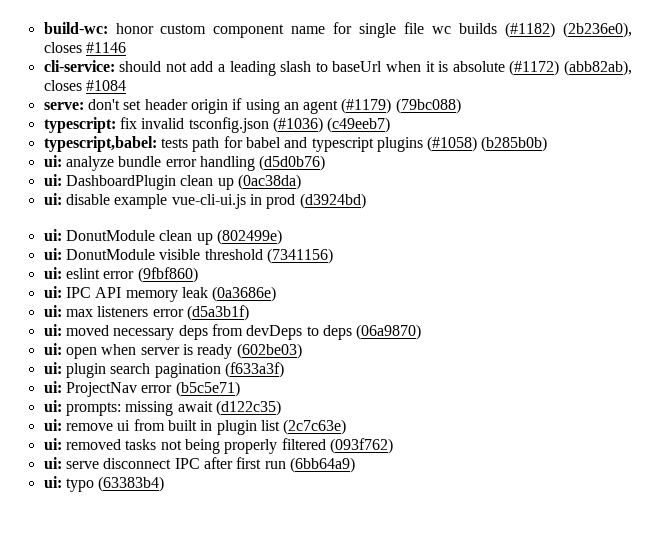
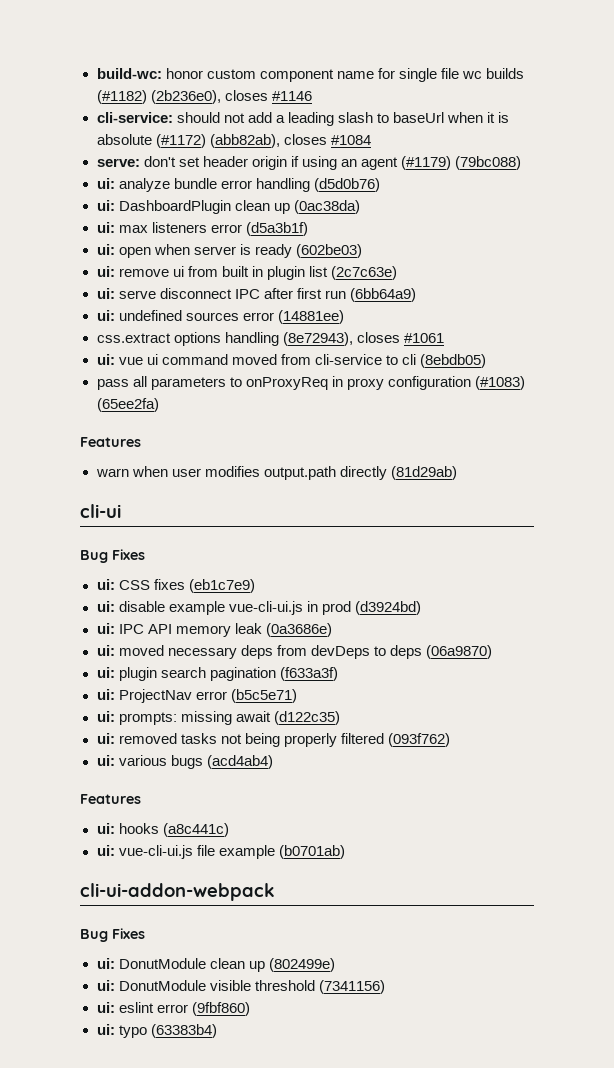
- typescript: fix invalid tsconfig.json (#1036) (c49eeb7)
- typescript,babel: tests path for babel and typescript plugins (#1058) (b285b0b)
+ ui: max listeners error (d5a3b1f)
+ ui: open when server is ready (602be03)
+ ui: remove ui from built in plugin list (2c7c63e)
+ ui: serve disconnect IPC after first run (6bb64a9)
+ ui: undefined sources error (14881ee)
+ css.extract options handling (8e72943), closes #1061
+ ui: vue ui command moved from cli-service to cli (8ebdb05)
+ pass all parameters to onProxyReq in proxy configuration (#1083) (65ee2fa)
+ Features
+ warn when user modifies output.path directly (81d29ab)
+ cli-ui
+ Bug Fixes
+ ui: CSS fixes (eb1c7e9)
+ ui: IPC API memory leak (0a3686e)
+ ui: moved necessary deps from devDeps to deps (06a9870)
+ ui: plugin search pagination (f633a3f)
+ ui: ProjectNav error (b5c5e71)
+ ui: prompts: missing await (d122c35)
+ ui: removed tasks not being properly filtered (093f762)
+ ui: various bugs (acd4ab4)
+ Features
+ ui: hooks (a8c441c)
+ ui: vue-cli-ui.js file example (b0701ab)
+ cli-ui-addon-webpack
+ Bug Fixes
- ui: IPC API memory leak (0a3686e)
- ui: max listeners error (d5a3b1f)
- ui: moved necessary deps from devDeps to deps (06a9870)
- ui: open when server is ready (602be03)
- ui: plugin search pagination (f633a3f)
- ui: ProjectNav error (b5c5e71)
- ui: prompts: missing await (d122c35)
- ui: remove ui from built in plugin list (2c7c63e)
- ui: removed tasks not being properly filtered (093f762)
- ui: serve disconnect IPC after first run (6bb64a9)

